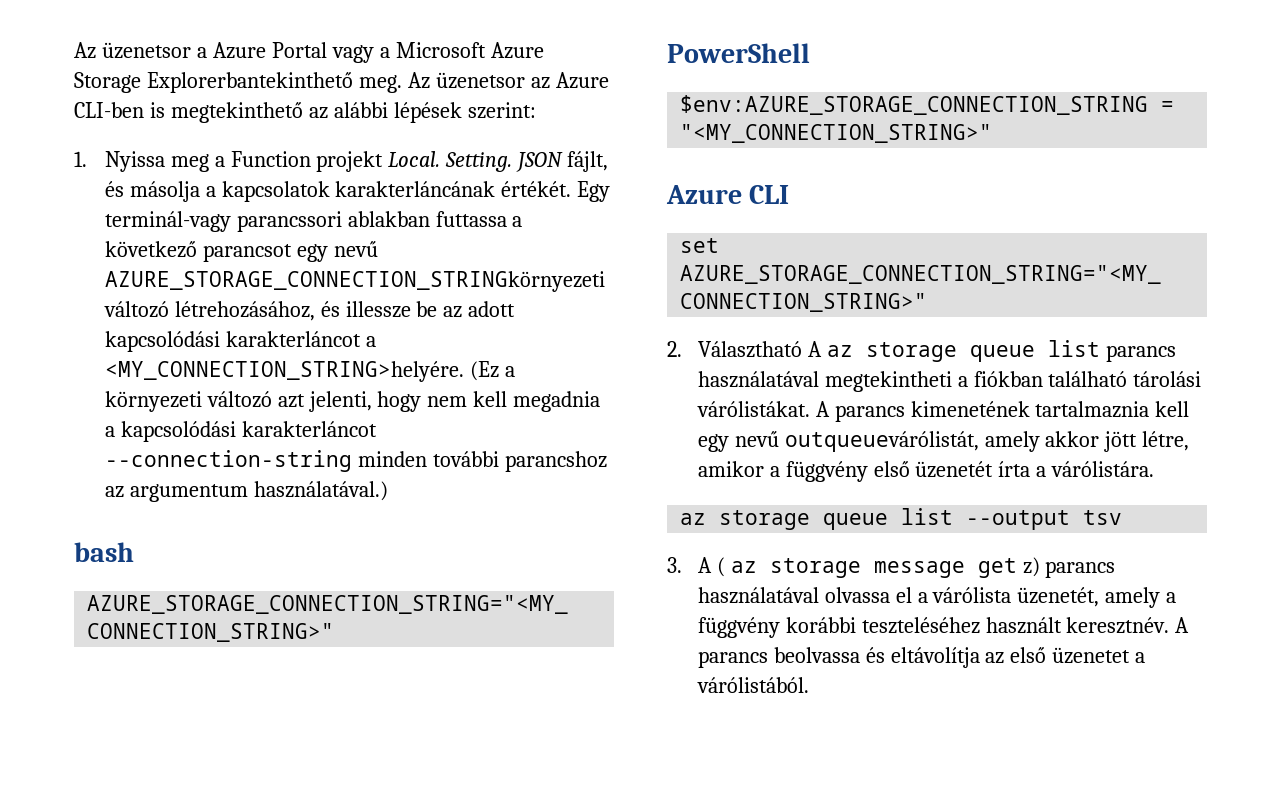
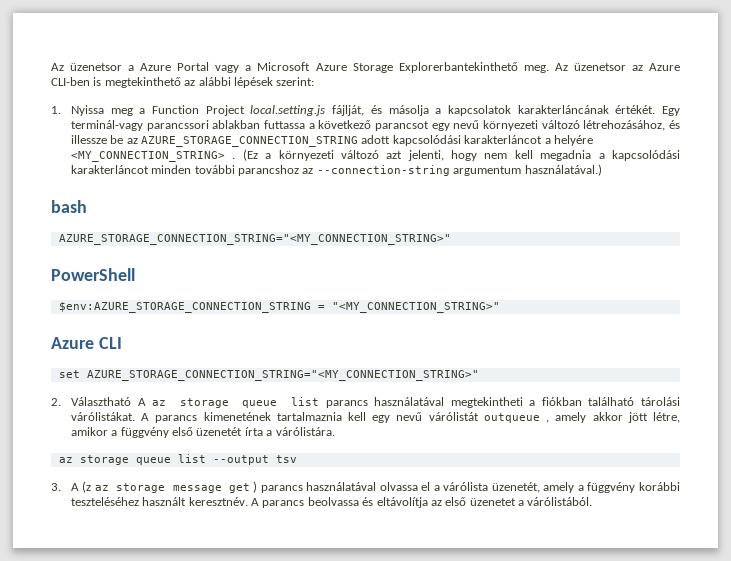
- 1. Nyissa meg a Function projekt Local. Setting. JSON fájlt, és másolja a kapcsolatok karakterláncának értékét.
+ 1. Nyissa meg a Function Project local.setting.js fájlját, és másolja a kapcsolatok karakterláncának értékét.
- Egy terminál-vagy parancssori ablakban futtassa a következő parancsot egy nevű AZURE_STORAGE_CONNECTION_STRINGkörnyezeti változó létrehozásához, és illessze be az adott kapcsolódási karakterláncot a <MY_CONNECTION_STRING>helyére.
+ Egy terminál-vagy parancssori ablakban futtassa a következő parancsot egy nevű környezeti változó létrehozásához, és illessze be az AZURE_STORAGE_CONNECTION_STRING adott kapcsolódási karakterláncot a helyére <MY_CONNECTION_STRING> .
- (Ez a környezeti változó azt jelenti, hogy nem kell megadnia a kapcsolódási karakterláncot --connection-string minden további parancshoz az argumentum használatával.)
+ (Ez a környezeti változó azt jelenti, hogy nem kell megadnia a kapcsolódási karakterláncot minden további parancshoz az --connection-string argumentum használatával.)
- A parancs kimenetének tartalmaznia kell egy nevű outqueuevárólistát, amely akkor jött létre, amikor a függvény első üzenetét írta a várólistára.
+ A parancs kimenetének tartalmaznia kell egy nevű várólistát outqueue , amely akkor jött létre, amikor a függvény első üzenetét írta a várólistára.
- 3. A ( az storage message get z) parancs használatával olvassa el a várólista üzenetét, amely a függvény korábbi teszteléséhez használt keresztnév.
+ 3. A (z az storage message get ) parancs használatával olvassa el a várólista üzenetét, amely a függvény korábbi teszteléséhez használt keresztnév.

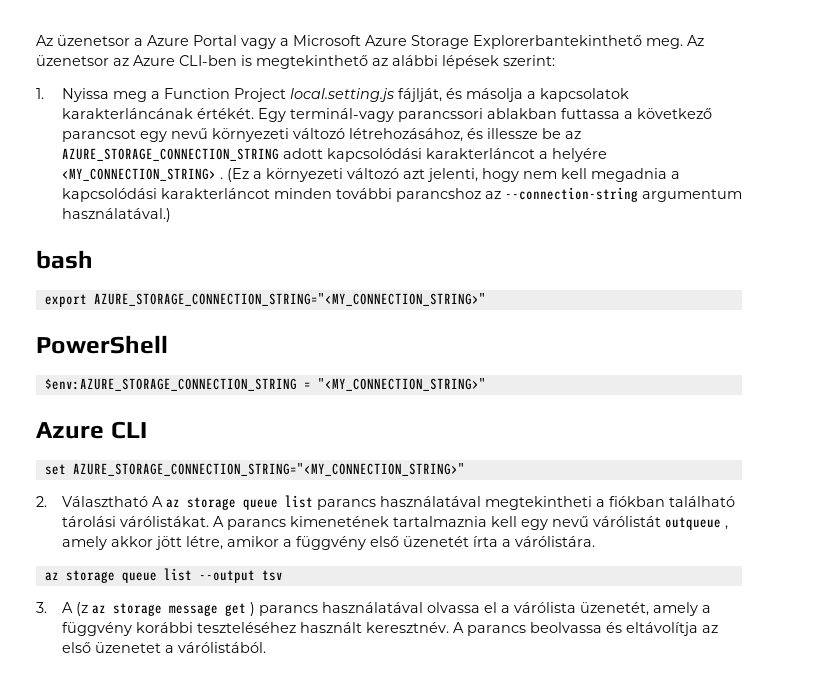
  bash
- AZURE_STORAGE_CONNECTION_STRING="<MY_CONNECTION_STRING>"
+ export AZURE_STORAGE_CONNECTION_STRING="<MY_CONNECTION_STRING>"

